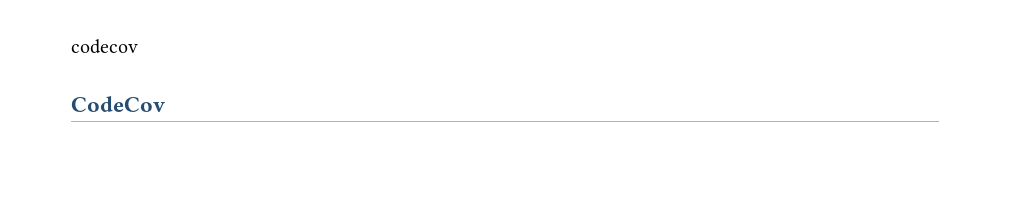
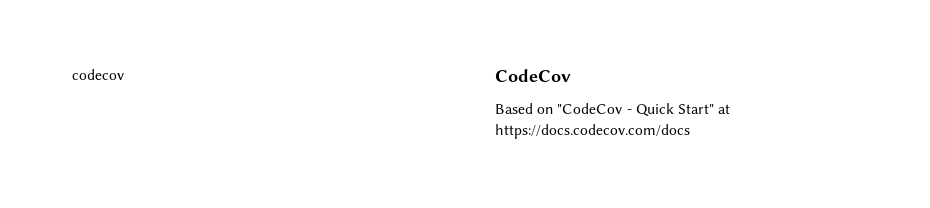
+ Based on "CodeCov - Quick Start" at https://docs.codecov.com/docs

